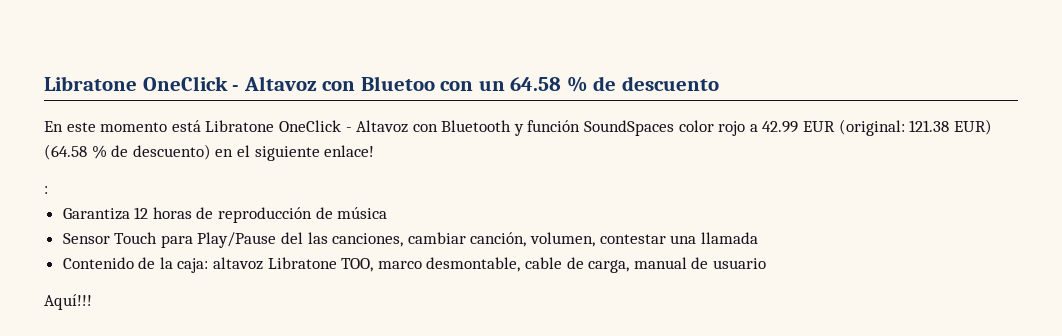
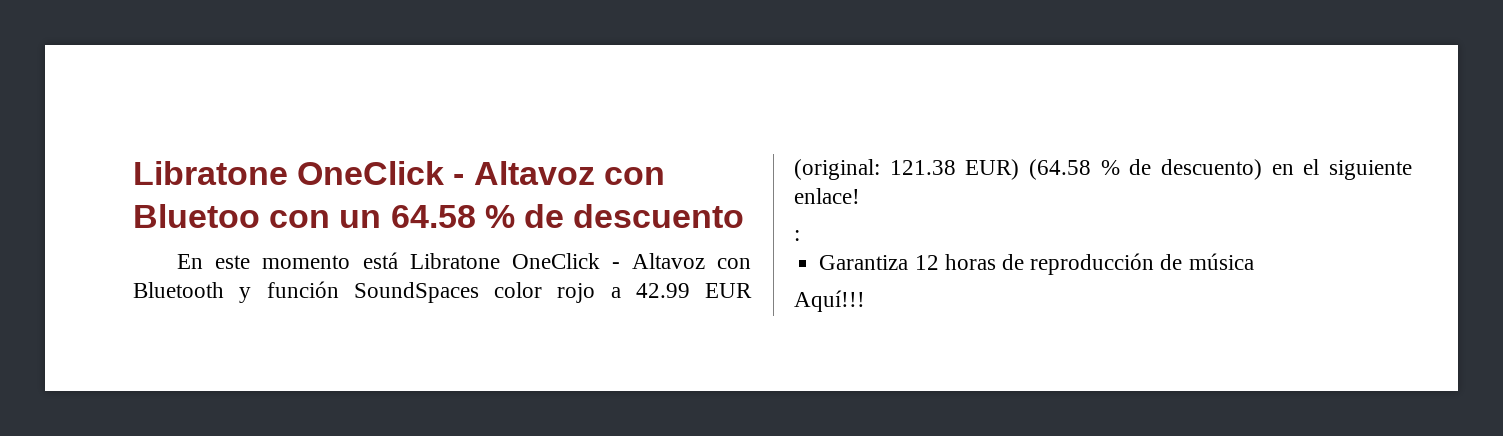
- Sensor Touch para Play/Pause del las canciones, cambiar canción, volumen, contestar una llamada
- Contenido de la caja: altavoz Libratone TOO, marco desmontable, cable de carga, manual de usuario

